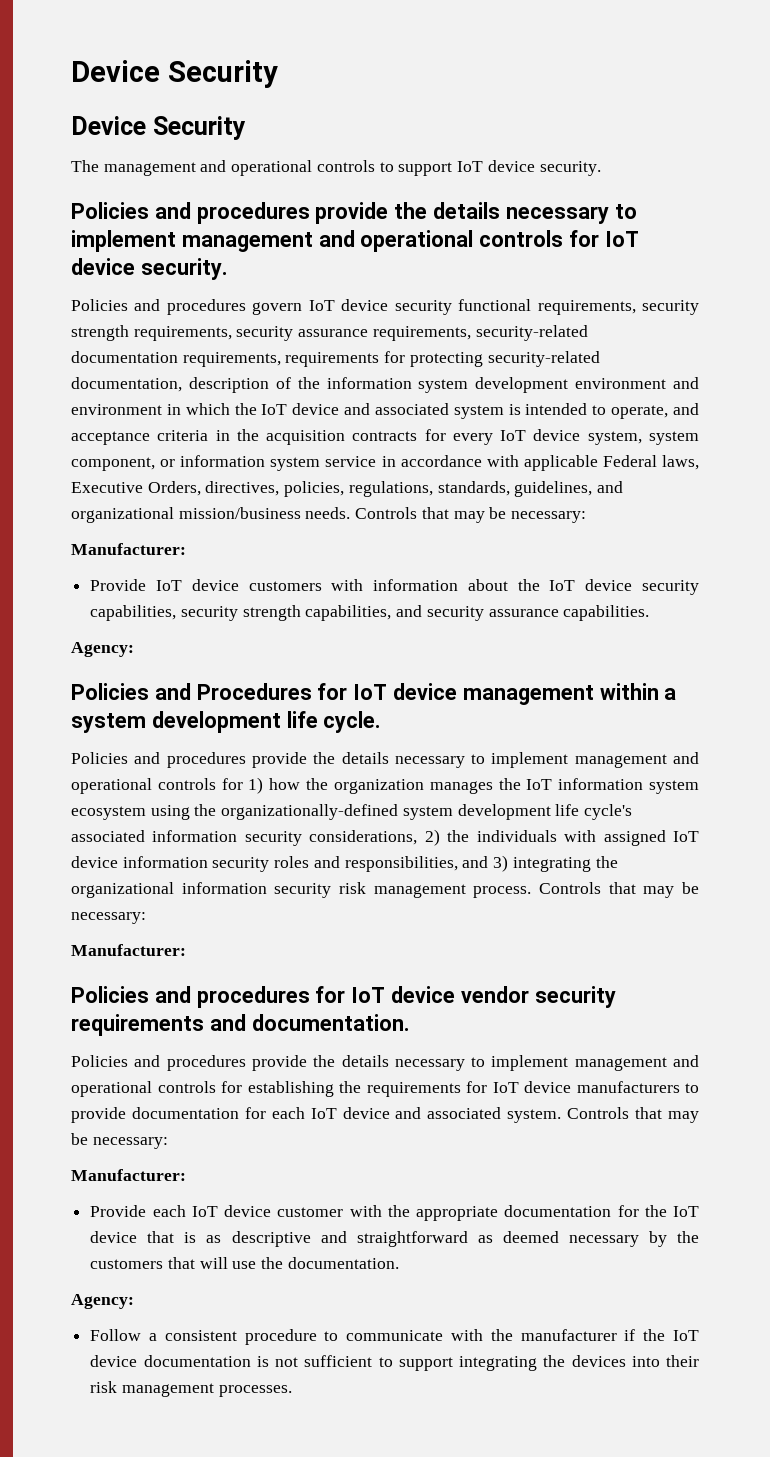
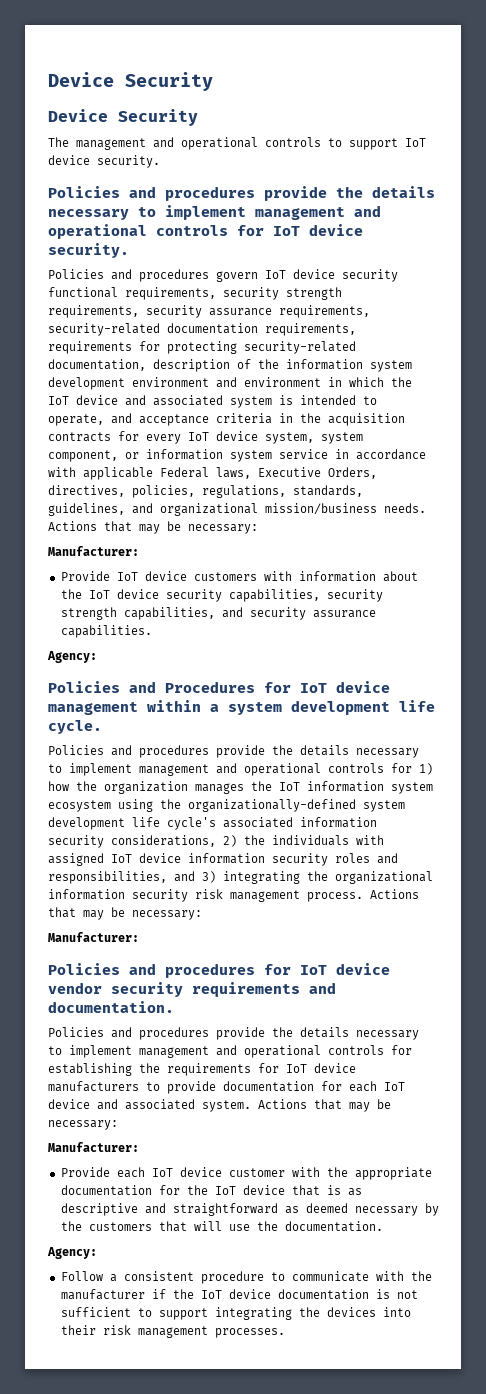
- Policies and procedures govern IoT device security functional requirements, security strength requirements, security assurance requirements, security-related documentation requirements, requirements for protecting security-related documentation, description of the information system development environment and environment in which the IoT device and associated system is intended to operate, and acceptance criteria in the acquisition contracts for every IoT device system, system component, or information system service in accordance with applicable Federal laws, Executive Orders, directives, policies, regulations, standards, guidelines, and organizational mission/business needs. Controls that may be necessary:
+ Policies and procedures govern IoT device security functional requirements, security strength requirements, security assurance requirements, security-related documentation requirements, requirements for protecting security-related documentation, description of the information system development environment and environment in which the IoT device and associated system is intended to operate, and acceptance criteria in the acquisition contracts for every IoT device system, system component, or information system service in accordance with applicable Federal laws, Executive Orders, directives, policies, regulations, standards, guidelines, and organizational mission/business needs. Actions that may be necessary:
- Policies and procedures provide the details necessary to implement management and operational controls for 1) how the organization manages the IoT information system ecosystem using the organizationally-defined system development life cycle's associated information security considerations, 2) the individuals with assigned IoT device information security roles and responsibilities, and 3) integrating the organizational information security risk management process. Controls that may be necessary:
+ Policies and procedures provide the details necessary to implement management and operational controls for 1) how the organization manages the IoT information system ecosystem using the organizationally-defined system development life cycle's associated information security considerations, 2) the individuals with assigned IoT device information security roles and responsibilities, and 3) integrating the organizational information security risk management process. Actions that may be necessary:
- Policies and procedures provide the details necessary to implement management and operational controls for establishing the requirements for IoT device manufacturers to provide documentation for each IoT device and associated system. Controls that may be necessary:
+ Policies and procedures provide the details necessary to implement management and operational controls for establishing the requirements for IoT device manufacturers to provide documentation for each IoT device and associated system. Actions that may be necessary:

